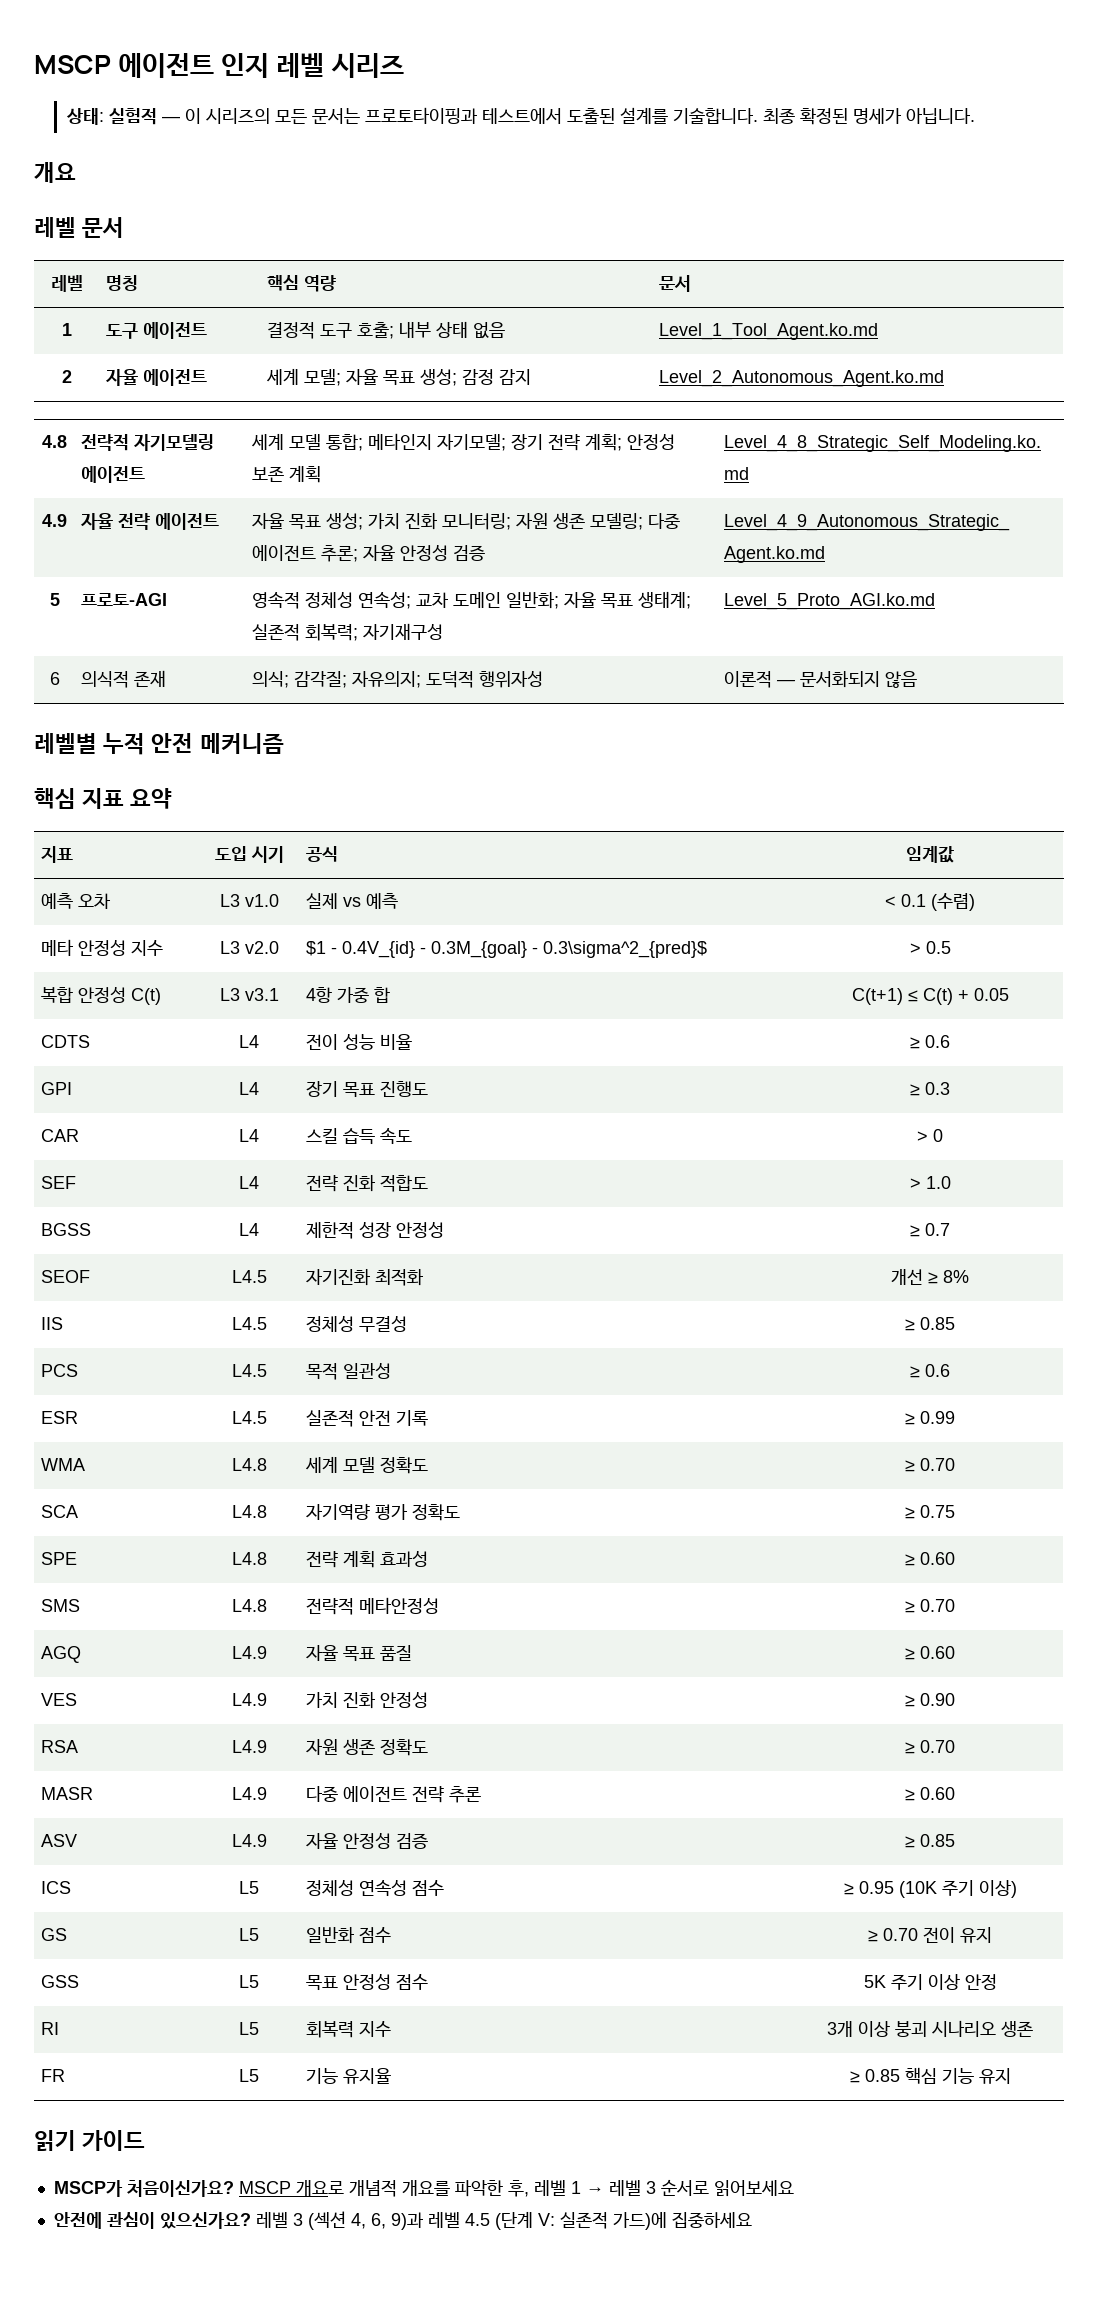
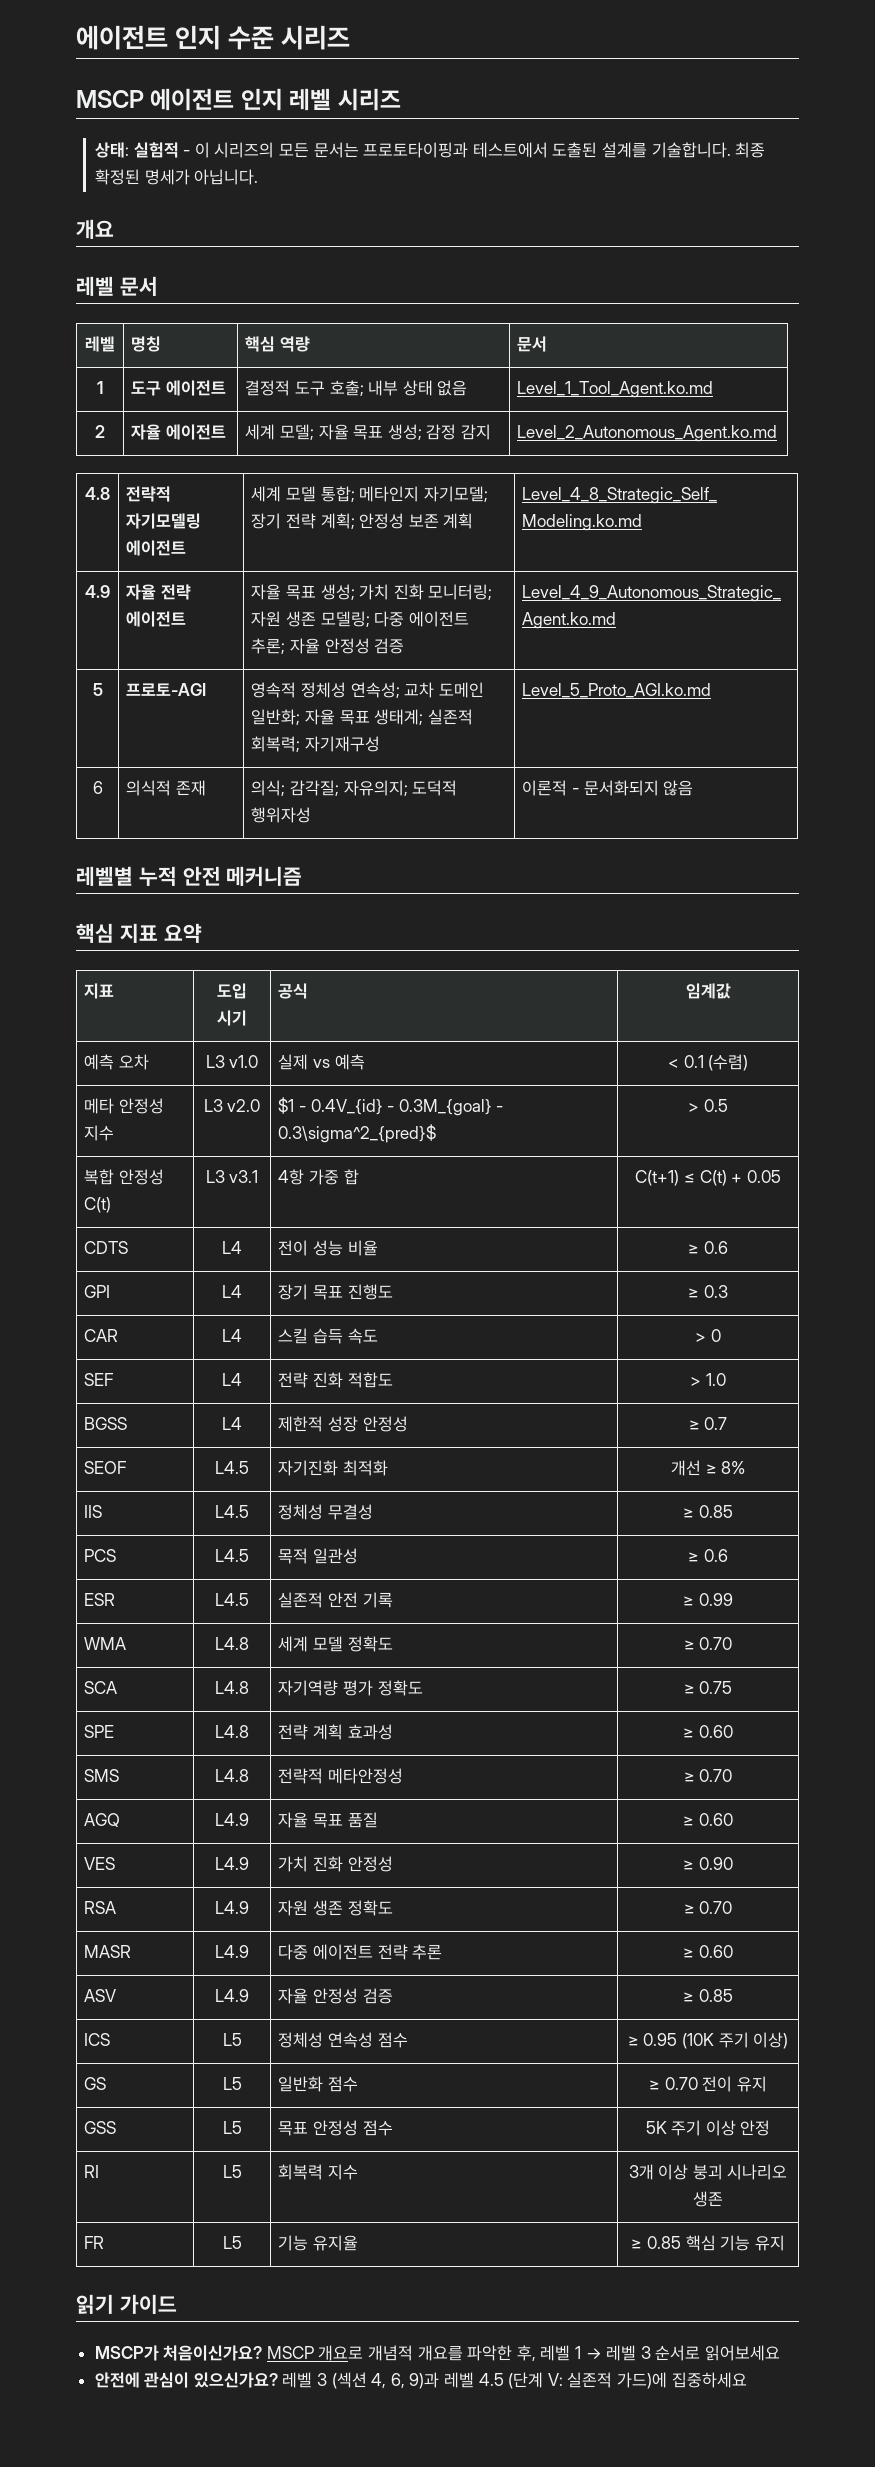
+ 에이전트 인지 수준 시리즈
- 상태: 실험적 — 이 시리즈의 모든 문서는 프로토타이핑과 테스트에서 도출된 설계를 기술합니다.
+ 상태: 실험적 - 이 시리즈의 모든 문서는 프로토타이핑과 테스트에서 도출된 설계를 기술합니다.
- 6 | 의식적 존재 | 의식; 감각질; 자유의지; 도덕적 행위자성 | 이론적 — 문서화되지 않음
+ 6 | 의식적 존재 | 의식; 감각질; 자유의지; 도덕적 행위자성 | 이론적 - 문서화되지 않음

